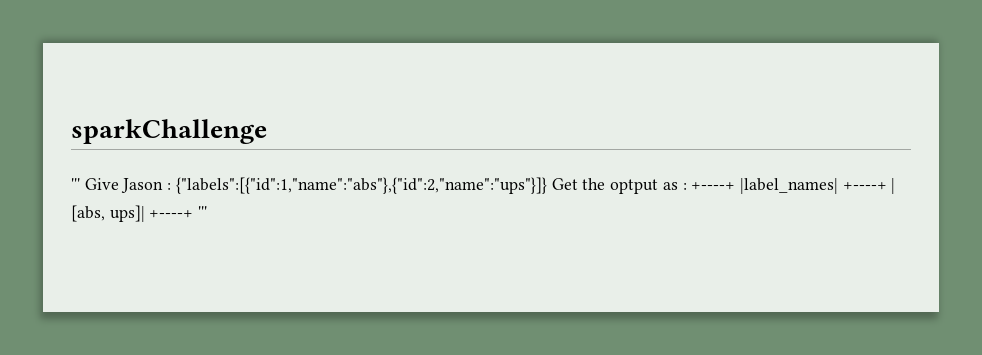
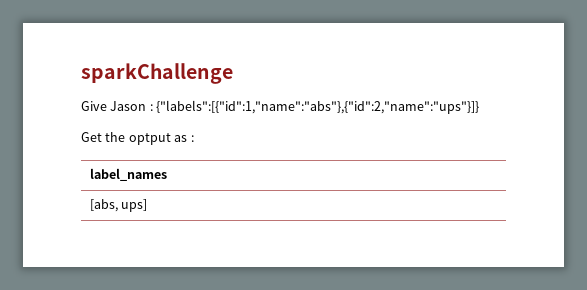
- ''' Give Jason : {"labels":[{"id":1,"name":"abs"},{"id":2,"name":"ups"}]} Get the optput as : +----+ |label_names| +----+ | [abs, ups]| +----+ '''
+ Give Jason : {"labels":[{"id":1,"name":"abs"},{"id":2,"name":"ups"}]}
+ Get the optput as :
+ label_names
+ [abs, ups]

